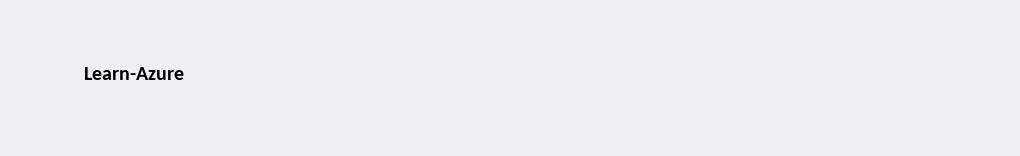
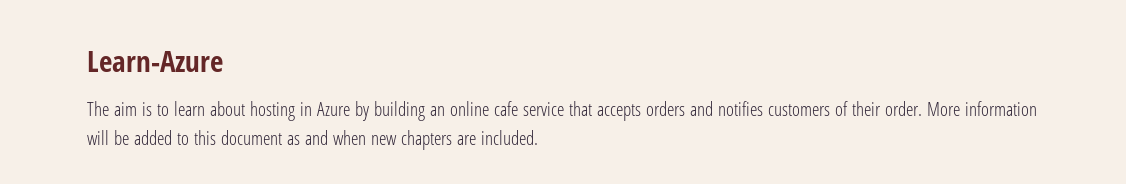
+ The aim is to learn about hosting in Azure by building an online cafe service that accepts orders and notifies customers of their order. More information will be added to this document as and when new chapters are included.

